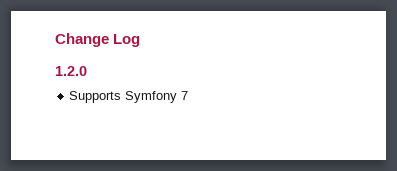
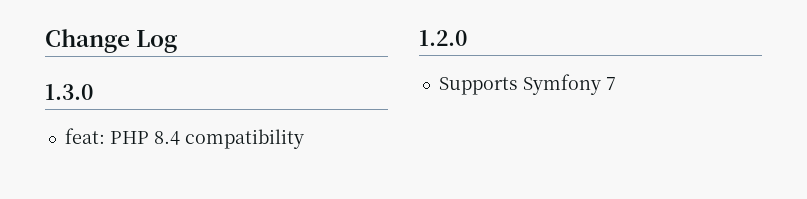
+ 1.3.0
+ feat: PHP 8.4 compatibility

